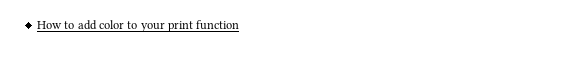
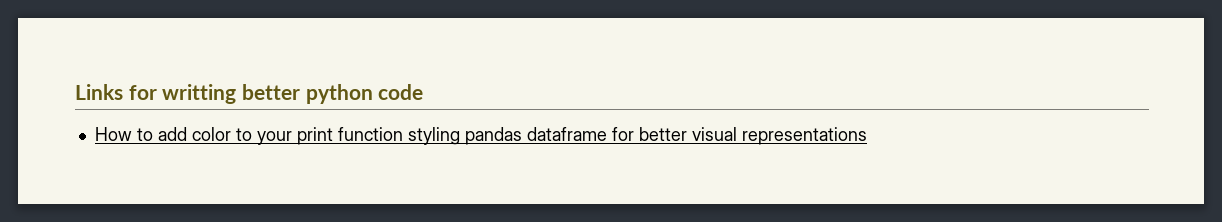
+ Links for writting better python code
- How to add color to your print function
+ How to add color to your print function styling pandas dataframe for better visual representations

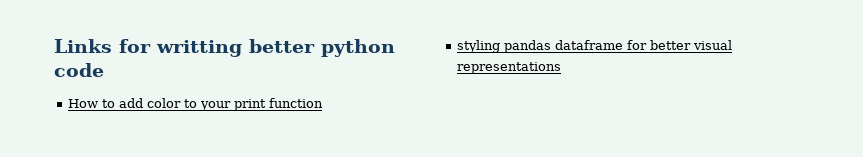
- How to add color to your print function styling pandas dataframe for better visual representations
+ How to add color to your print function
+ styling pandas dataframe for better visual representations

